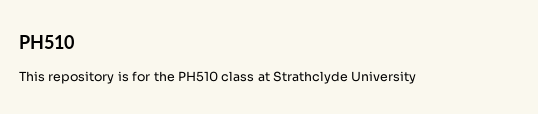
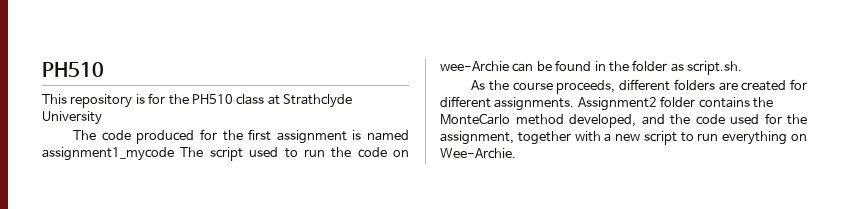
+ The code produced for the first assignment is named assignment1_mycode The script used to run the code on wee-Archie can be found in the folder as script.sh.
+ As the course proceeds, different folders are created for different assignments. Assignment2 folder contains the MonteCarlo method developed, and the code used for the assignment, together with a new script to run everything on Wee-Archie.

